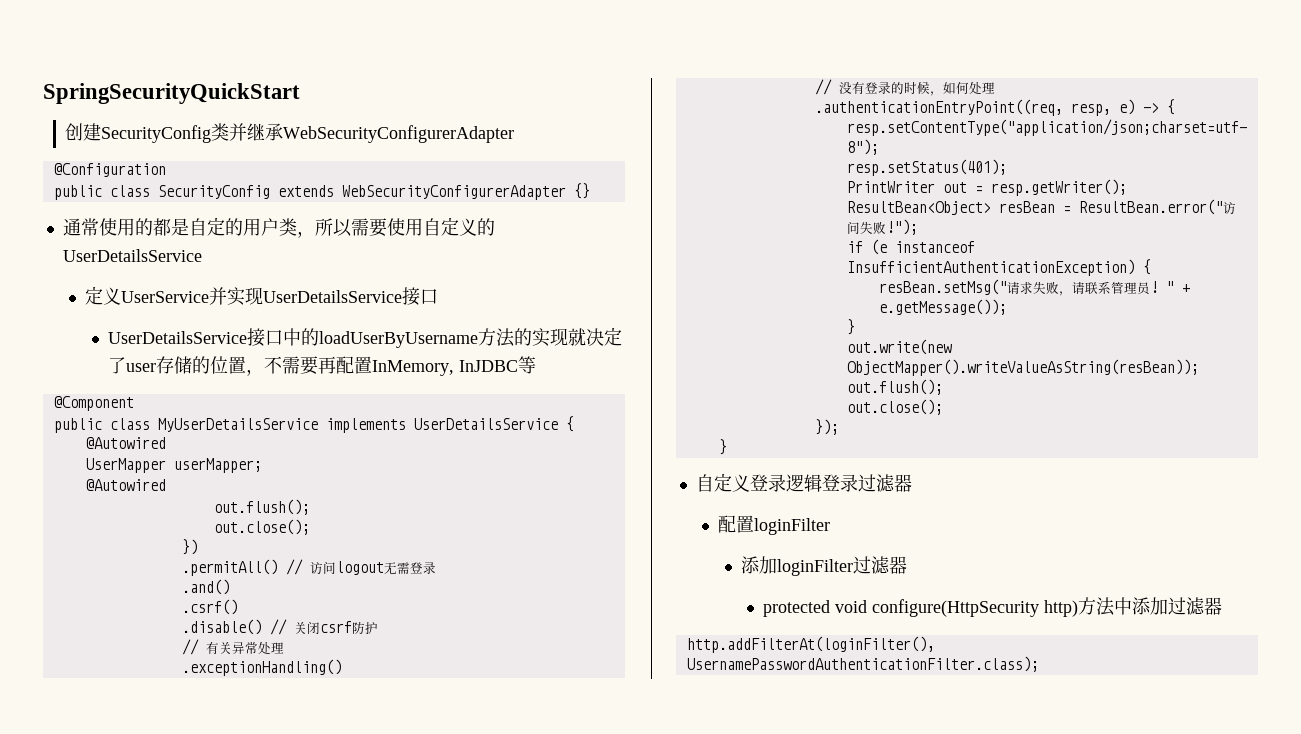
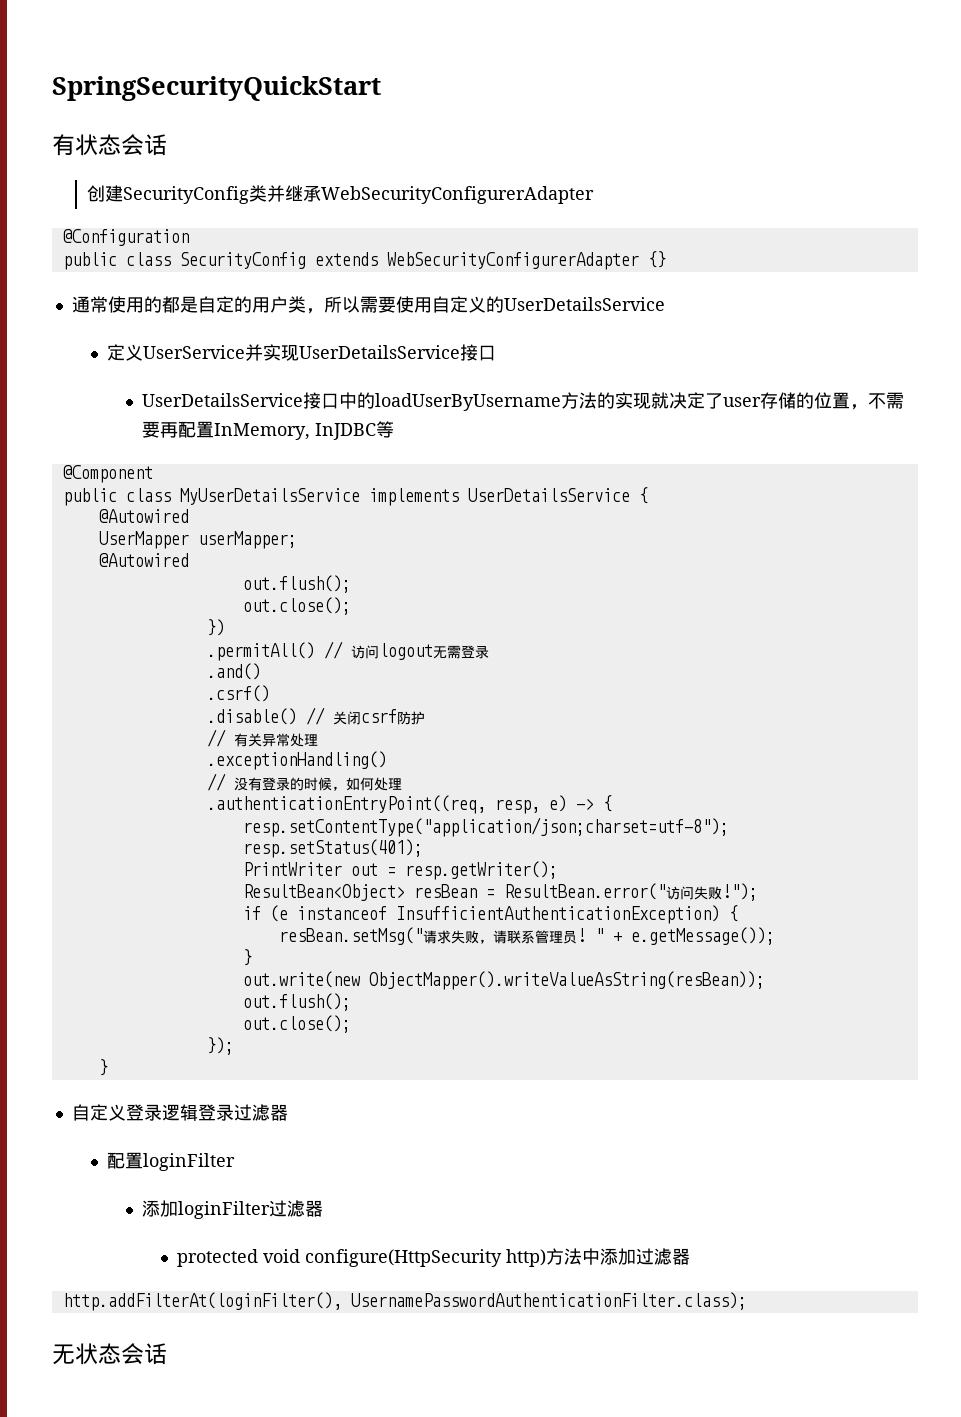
+ 有状态会话
+ 无状态会话

